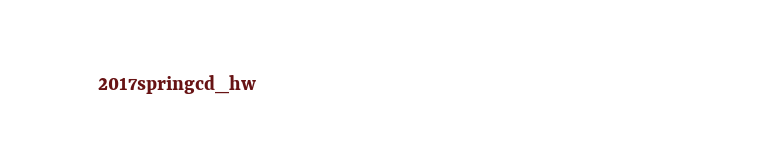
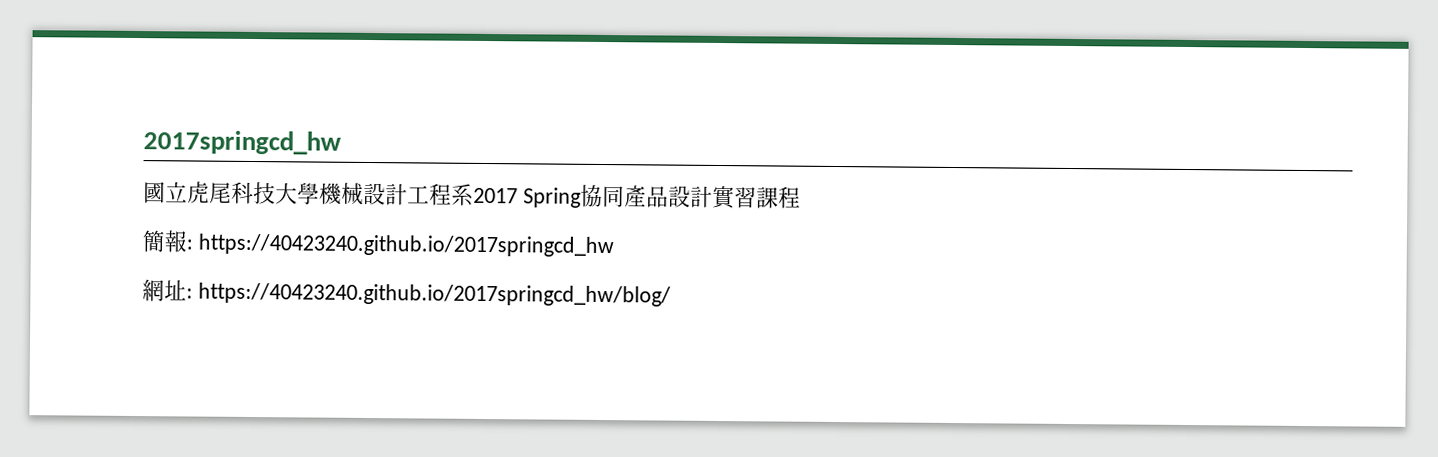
+ 國立虎尾科技大學機械設計工程系2017 Spring協同產品設計實習課程
+ 簡報: https://40423240.github.io/2017springcd_hw
+ 網址: https://40423240.github.io/2017springcd_hw/blog/

